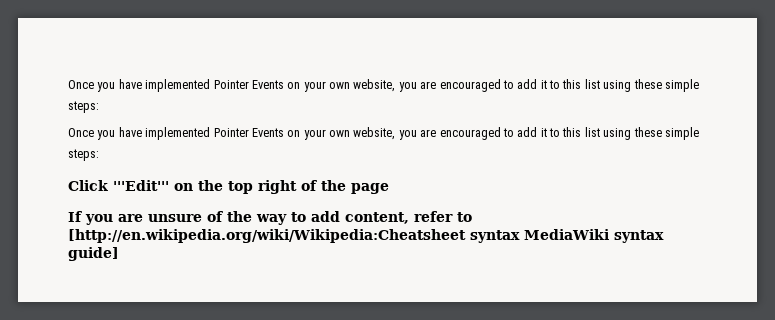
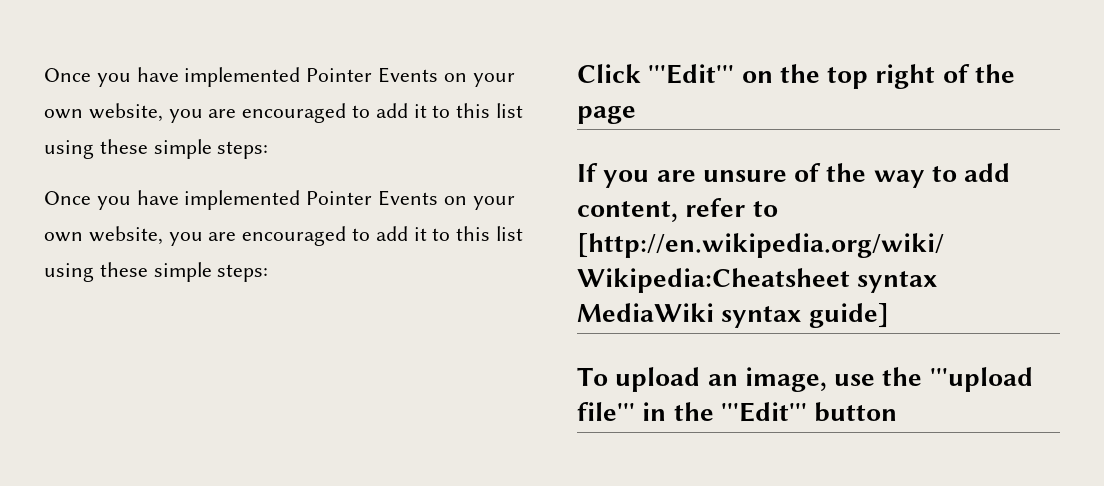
+ To upload an image, use the '''upload file''' in the '''Edit''' button

